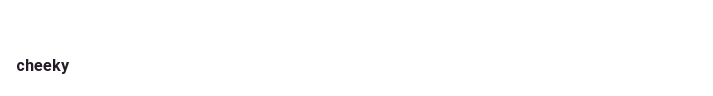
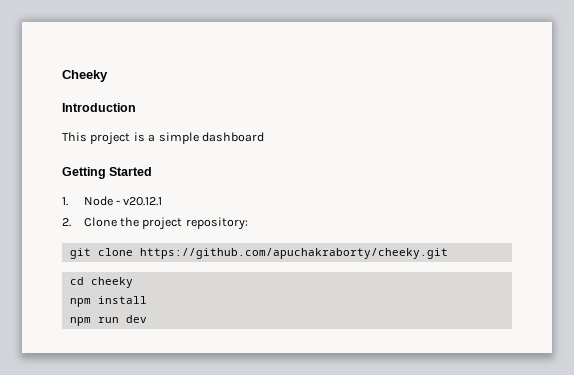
- cheeky
+ Cheeky
+ Introduction
+ This project is a simple dashboard
+ Getting Started
+ 1. Node - v20.12.1
+ 2. Clone the project repository:
+ git clone https://github.com/apuchakraborty/cheeky.git
+ cd cheeky
+ npm install
+ npm run dev

